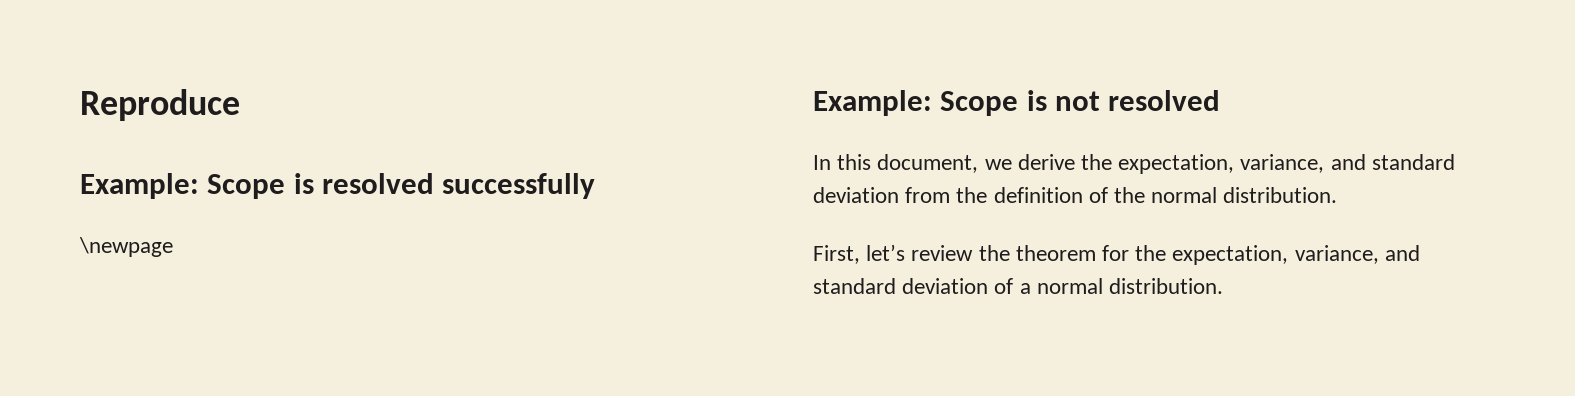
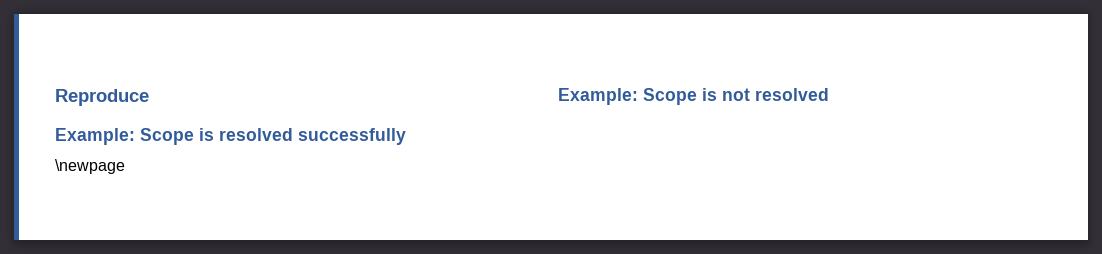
- In this document, we derive the expectation, variance, and standard deviation from the definition of the normal distribution.
- First, let’s review the theorem for the expectation, variance, and standard deviation of a normal distribution.

